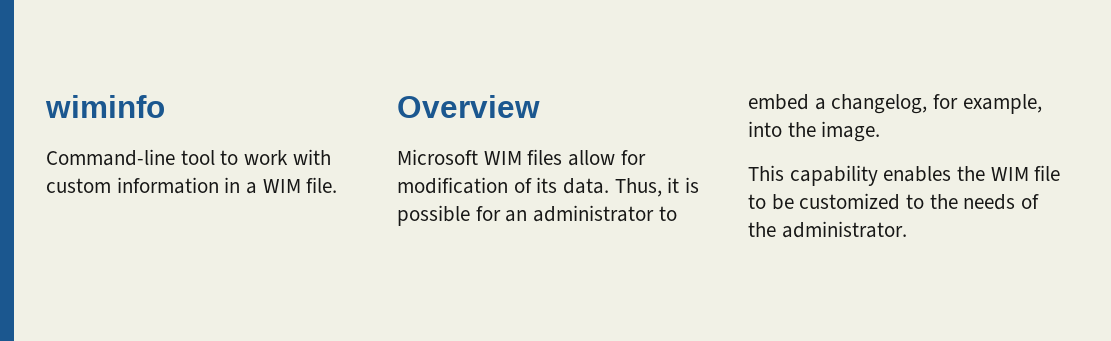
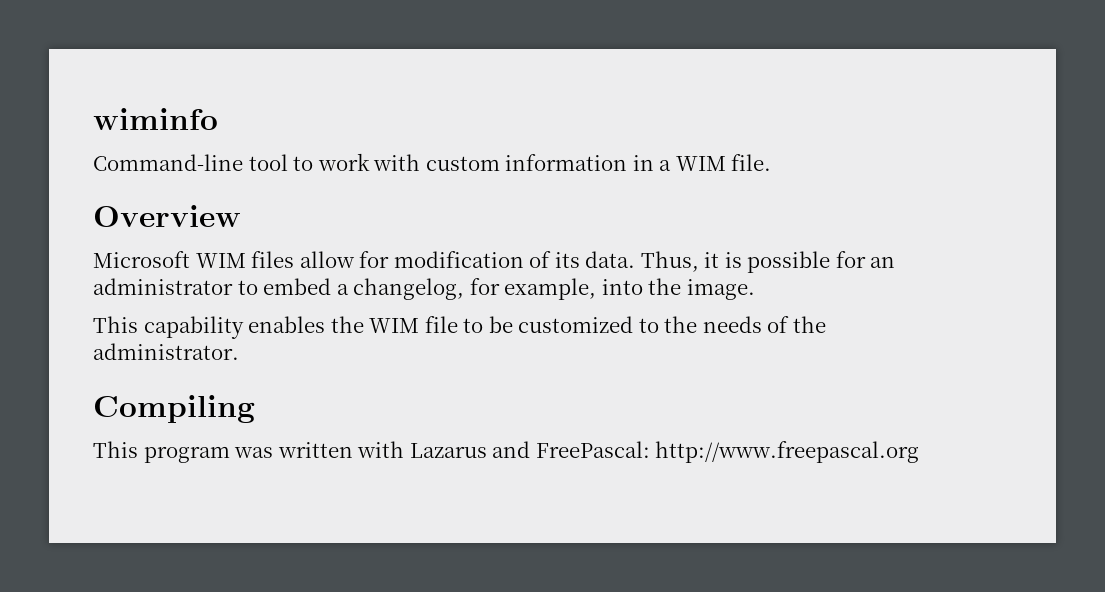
+ Compiling
+ This program was written with Lazarus and FreePascal: http://www.freepascal.org

